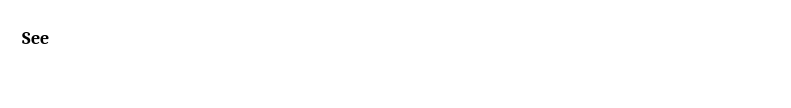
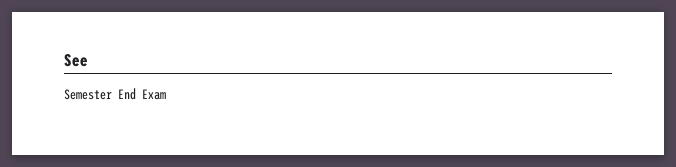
+ Semester End Exam

